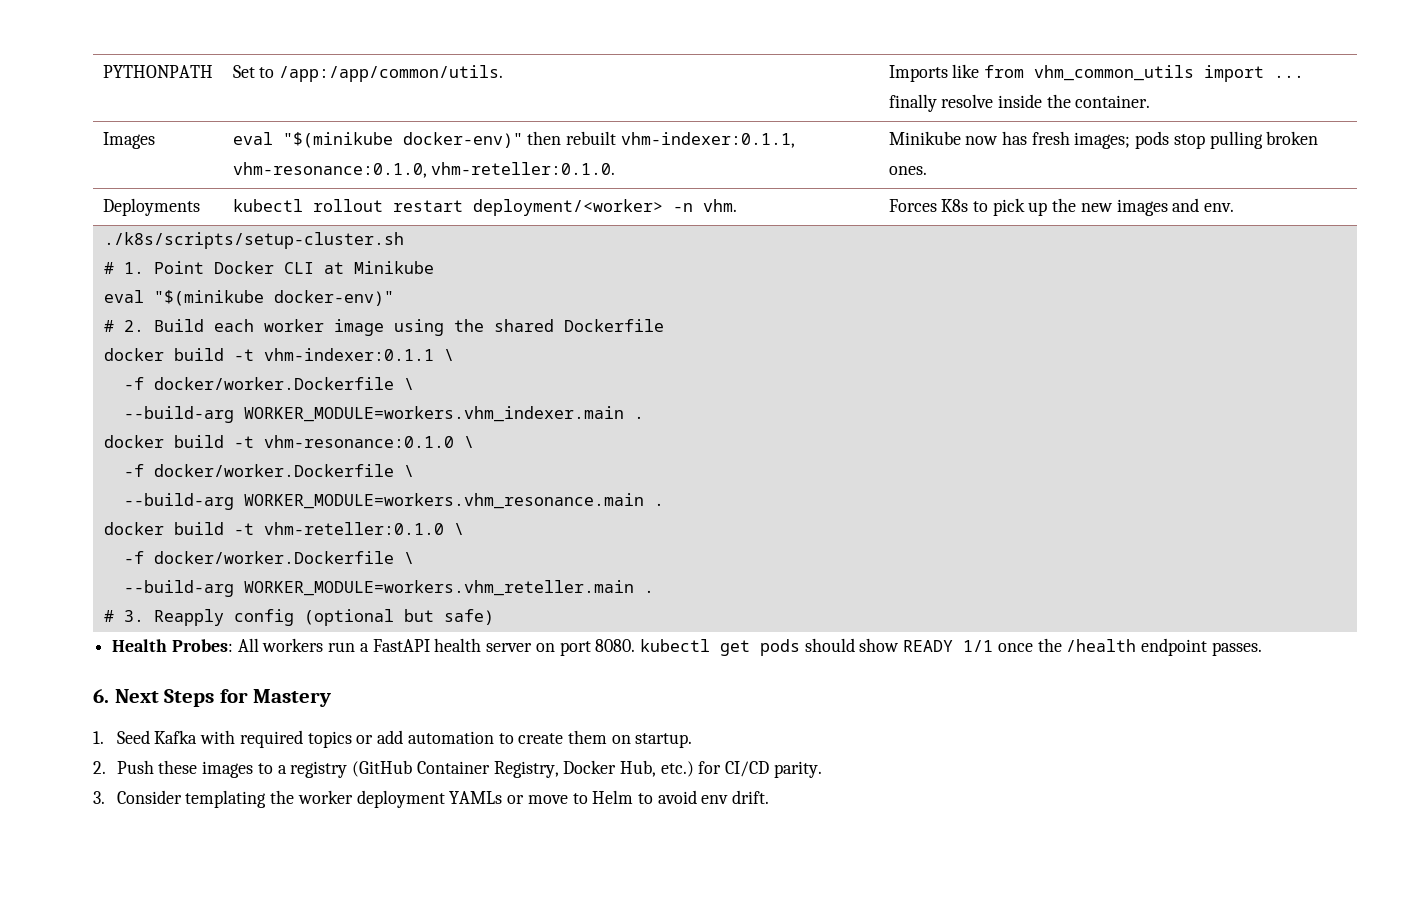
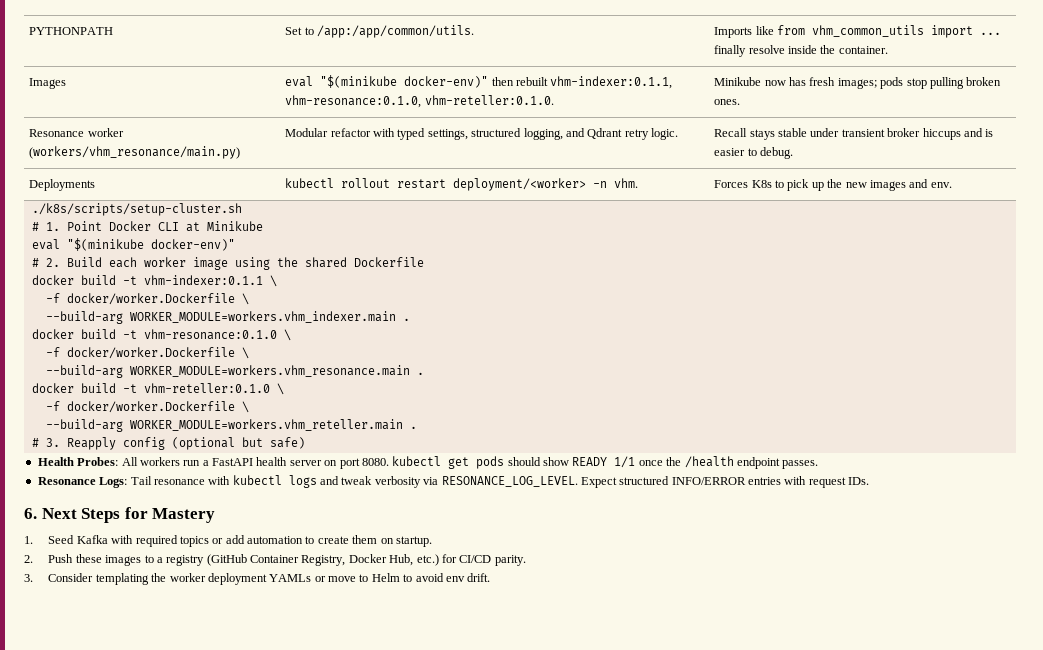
+ Resonance worker (workers/vhm_resonance/main.py) | Modular refactor with typed settings, structured logging, and Qdrant retry logic. | Recall stays stable under transient broker hiccups and is easier to debug.
+ Resonance Logs: Tail resonance with kubectl logs and tweak verbosity via RESONANCE_LOG_LEVEL. Expect structured INFO/ERROR entries with request IDs.

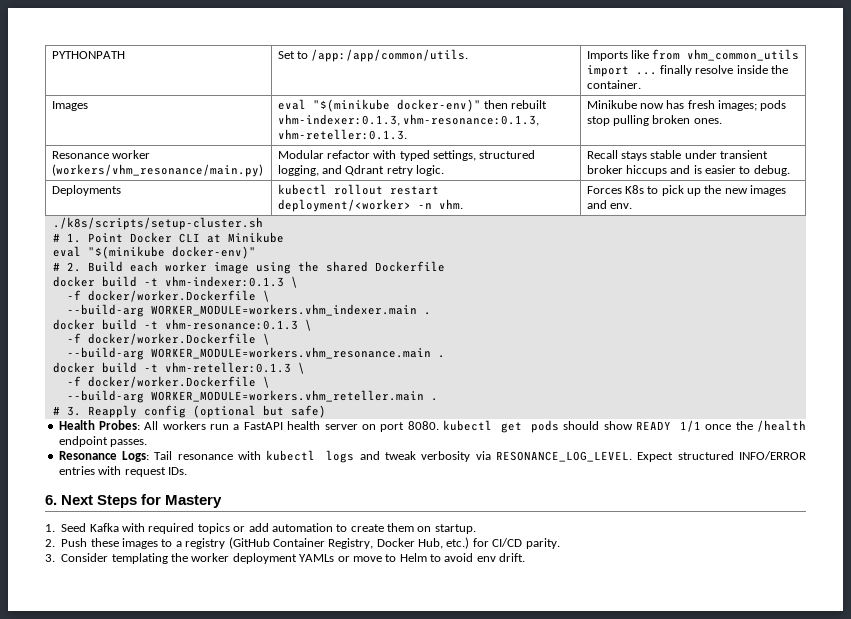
- Images | eval "$(minikube docker-env)" then rebuilt vhm-indexer:0.1.1, vhm-resonance:0.1.0, vhm-reteller:0.1.0. | Minikube now has fresh images; pods stop pulling broken ones.
+ Images | eval "$(minikube docker-env)" then rebuilt vhm-indexer:0.1.3, vhm-resonance:0.1.3, vhm-reteller:0.1.3. | Minikube now has fresh images; pods stop pulling broken ones.
- docker build -t vhm-indexer:0.1.1 \
+ docker build -t vhm-indexer:0.1.3 \
- docker build -t vhm-resonance:0.1.0 \
+ docker build -t vhm-resonance:0.1.3 \
- docker build -t vhm-reteller:0.1.0 \
+ docker build -t vhm-reteller:0.1.3 \

